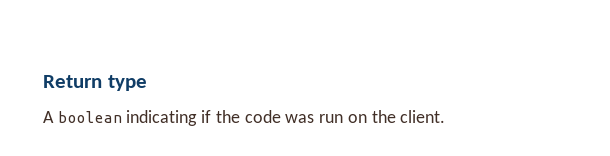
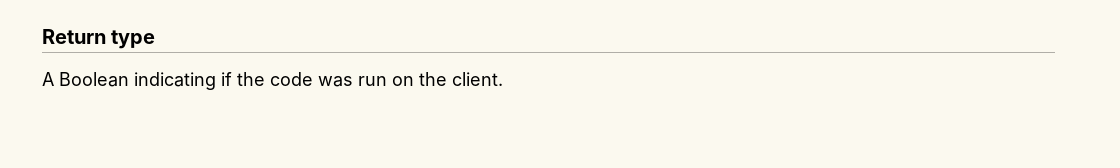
- A boolean indicating if the code was run on the client.
+ A Boolean indicating if the code was run on the client.

